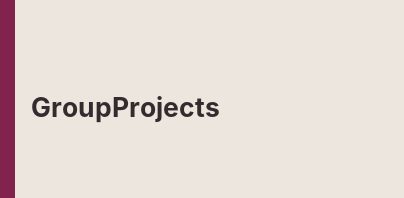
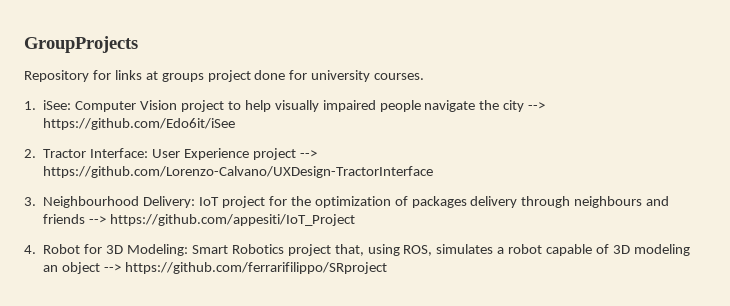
+ Repository for links at groups project done for university courses.
+ 1. iSee: Computer Vision project to help visually impaired people navigate the city --> https://github.com/Edo6it/iSee
+ 2. Tractor Interface: User Experience project --> https://github.com/Lorenzo-Calvano/UXDesign-TractorInterface
+ 3. Neighbourhood Delivery: IoT project for the optimization of packages delivery through neighbours and friends --> https://github.com/appesiti/IoT_Project
+ 4. Robot for 3D Modeling: Smart Robotics project that, using ROS, simulates a robot capable of 3D modeling an object --> https://github.com/ferrarifilippo/SRproject

